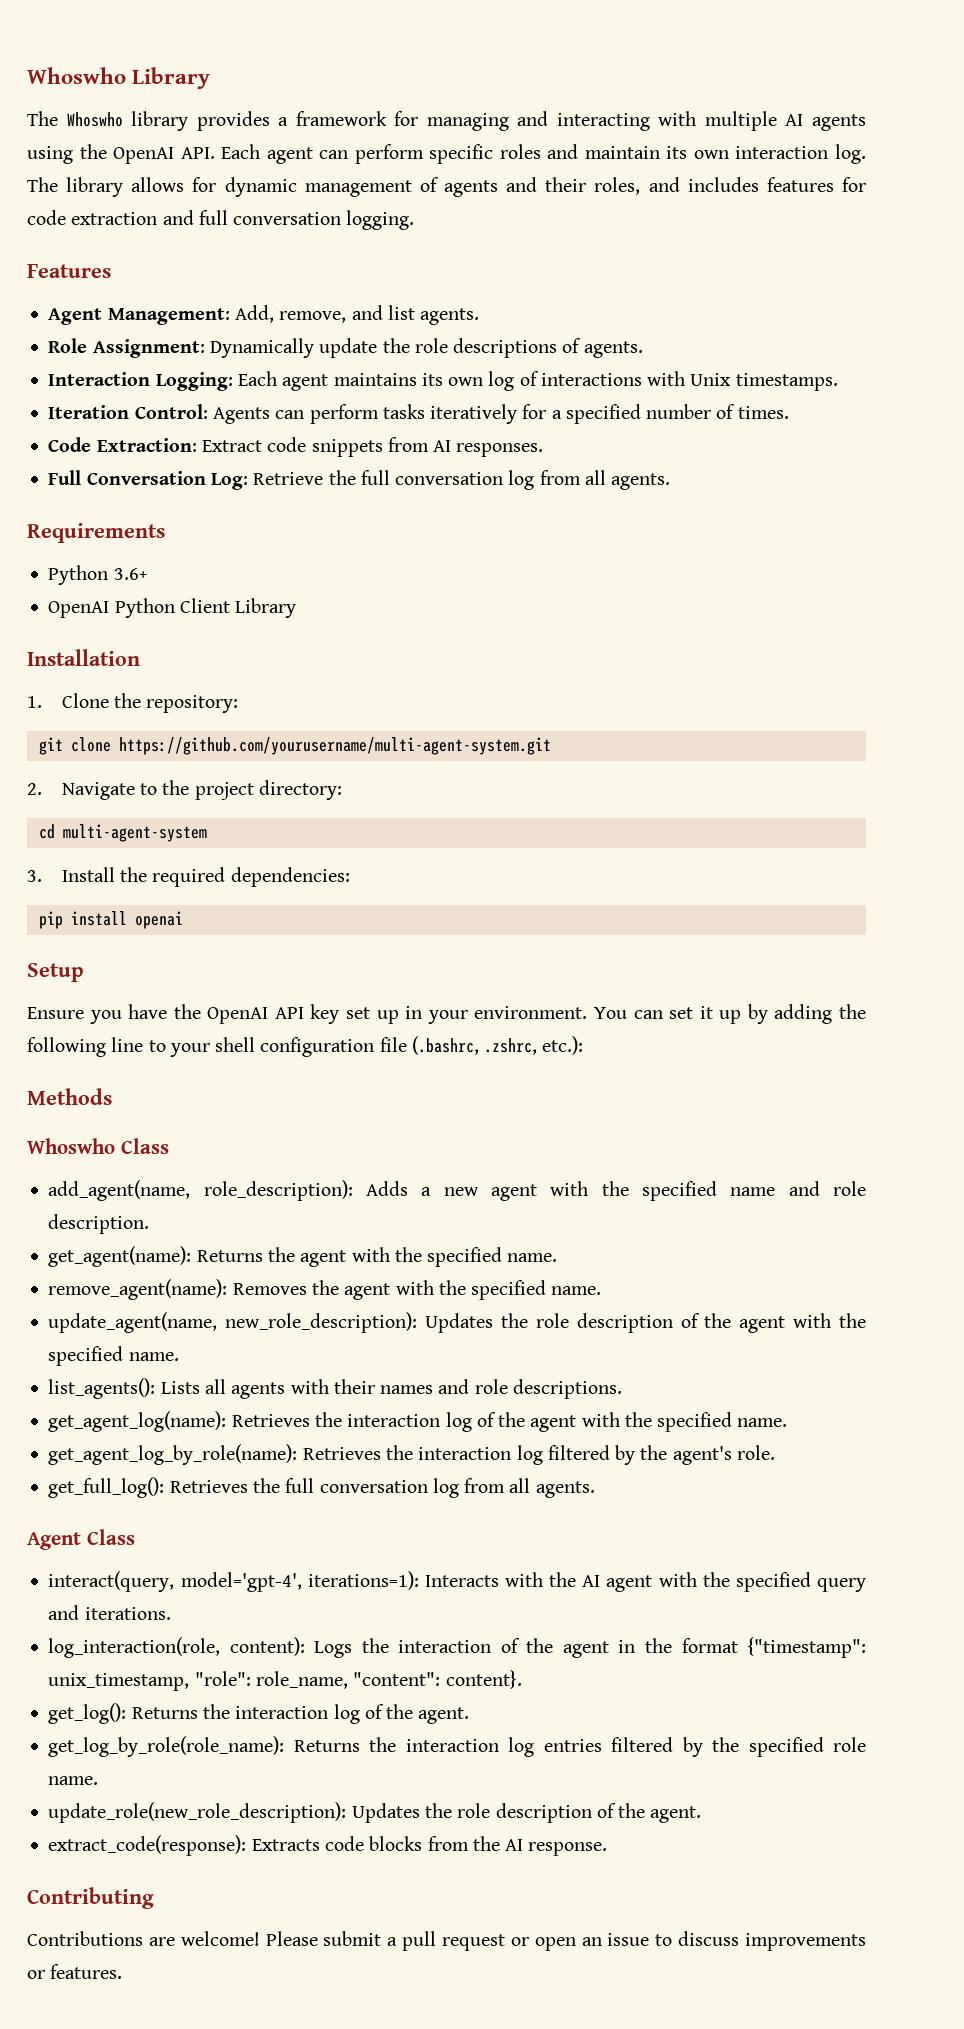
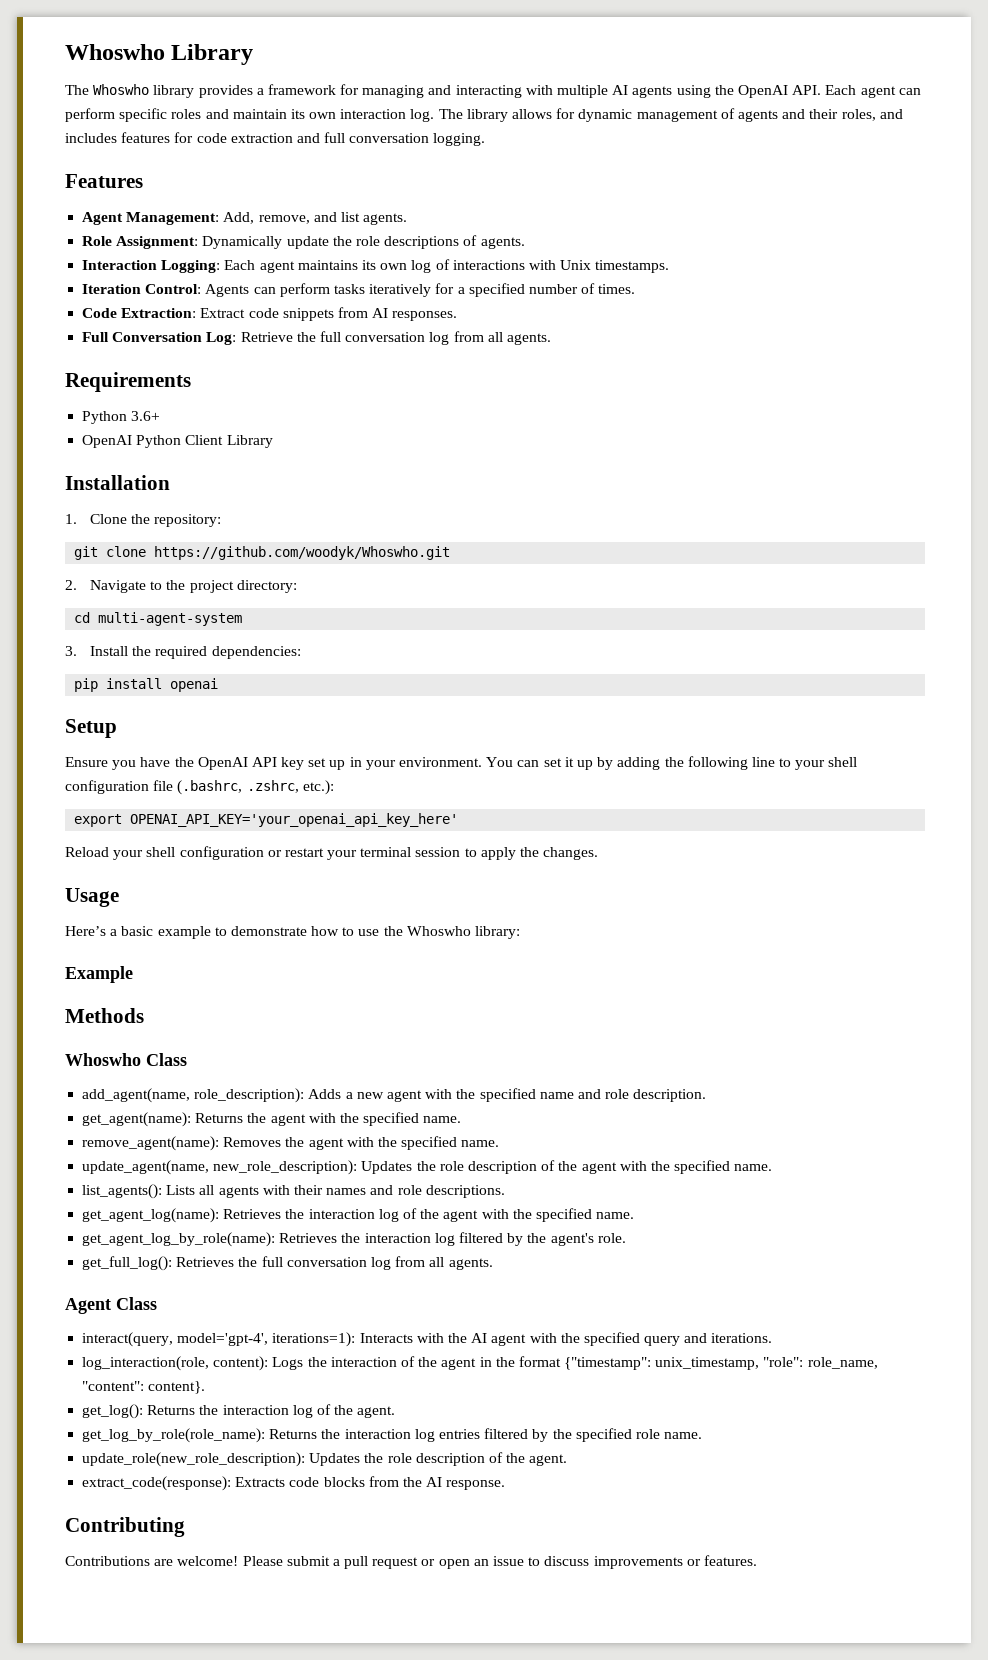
- git clone https://github.com/yourusername/multi-agent-system.git
+ git clone https://github.com/woodyk/Whoswho.git
+ export OPENAI_API_KEY='your_openai_api_key_here'
+ Reload your shell configuration or restart your terminal session to apply the changes.
+ Usage
+ Here’s a basic example to demonstrate how to use the Whoswho library:
+ Example

